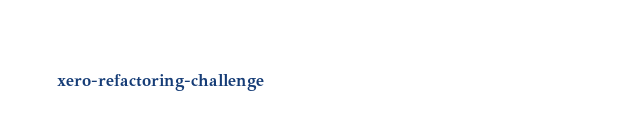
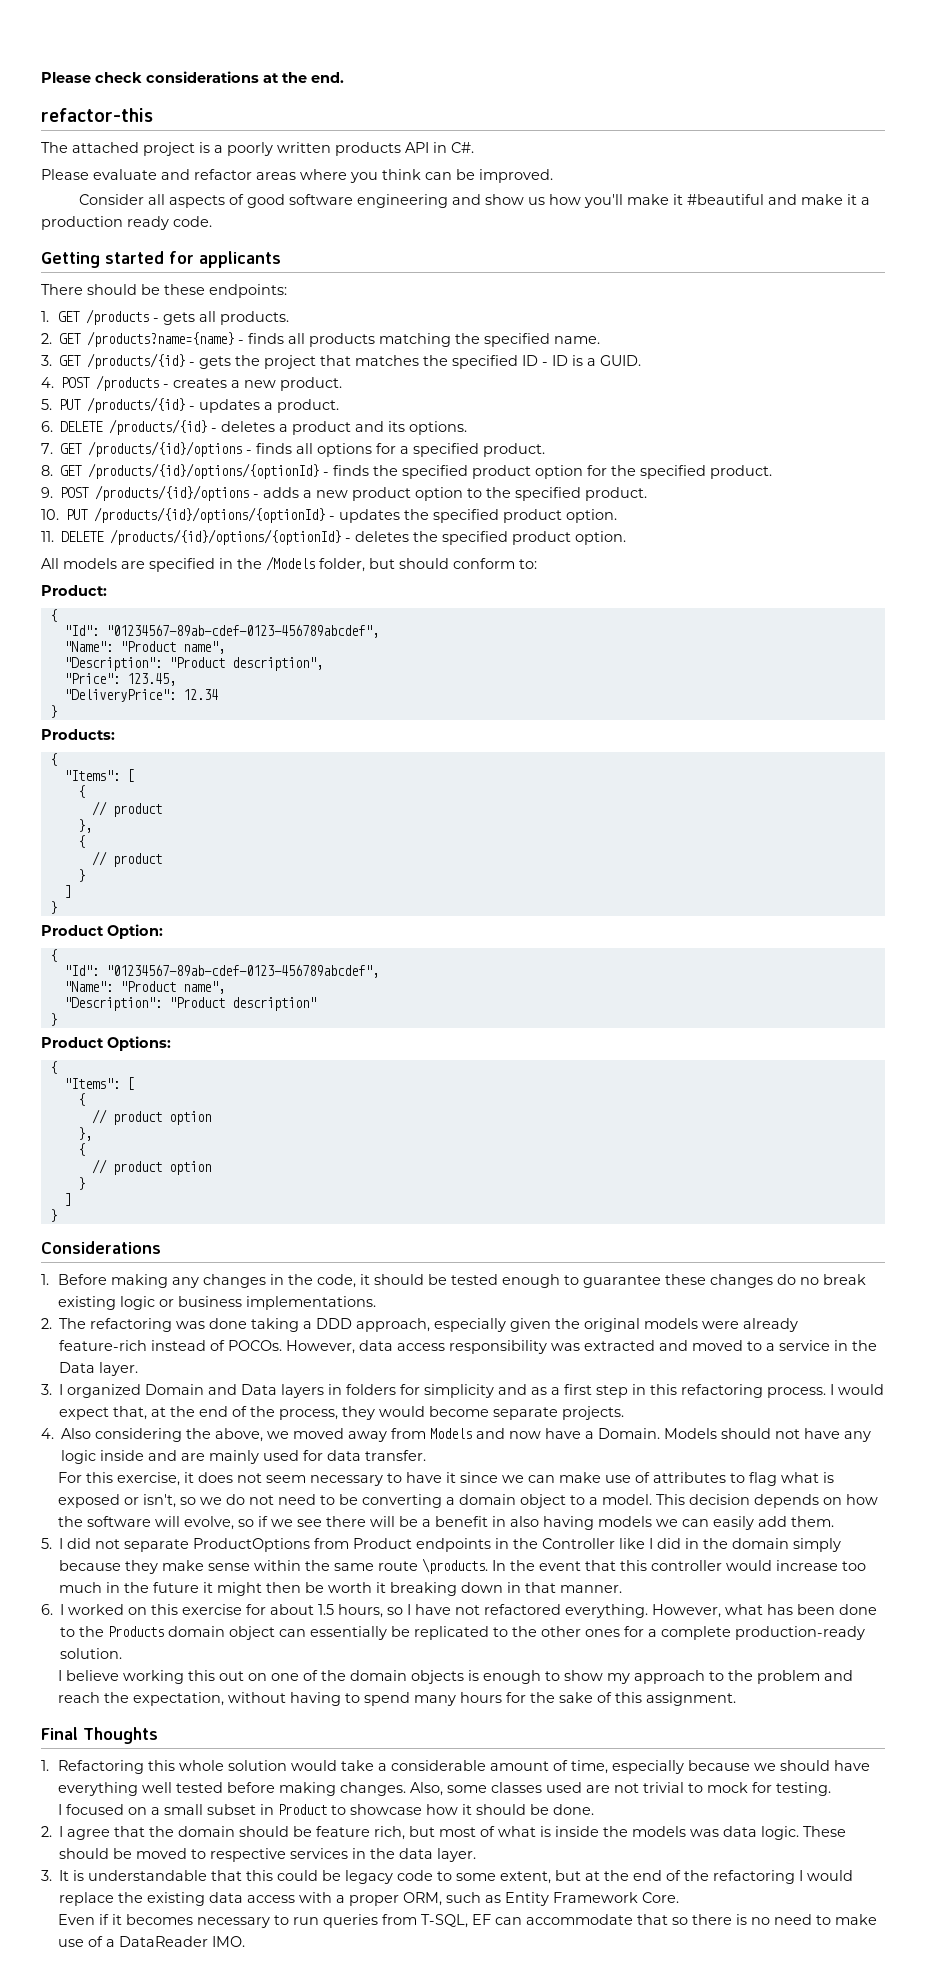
- xero-refactoring-challenge
+ Please check considerations at the end.
+ refactor-this
+ The attached project is a poorly written products API in C#.
+ Please evaluate and refactor areas where you think can be improved.
+ Consider all aspects of good software engineering and show us how you'll make it #beautiful and make it a production ready code.
+ Getting started for applicants
+ There should be these endpoints:
+ 1. GET /products - gets all products.
+ 2. GET /products?name={name} - finds all products matching the specified name.
+ 3. GET /products/{id} - gets the project that matches the specified ID - ID is a GUID.
+ 4. POST /products - creates a new product.
+ 5. PUT /products/{id} - updates a product.
+ 6. DELETE /products/{id} - deletes a product and its options.
+ 7. GET /products/{id}/options - finds all options for a specified product.
+ 8. GET /products/{id}/options/{optionId} - finds the specified product option for the specified product.
+ 9. POST /products/{id}/options - adds a new product option to the specified product.
+ 10. PUT /products/{id}/options/{optionId} - updates the specified product option.
+ 11. DELETE /products/{id}/options/{optionId} - deletes the specified product option.
+ All models are specified in the /Models folder, but should conform to:
+ Product:
+ {
+ "Id": "01234567-89ab-cdef-0123-456789abcdef",
+ "Name": "Product name",
+ "Description": "Product description",
+ "Price": 123.45,
+ "DeliveryPrice": 12.34
+ }
+ Products:
+ {
+ "Items": [
+ {
+ // product
+ },
+ {
+ // product
+ }
+ ]
+ }
+ Product Option:
+ {
+ "Id": "01234567-89ab-cdef-0123-456789abcdef",
+ "Name": "Product name",
+ "Description": "Product description"
+ }
+ Product Options:
+ {
+ "Items": [
+ {
+ // product option
+ },
+ {
+ // product option
+ }
+ ]
+ }
+ Considerations
+ 1. Before making any changes in the code, it should be tested enough to guarantee these changes do no break existing logic or business implementations.
+ 2. The refactoring was done taking a DDD approach, especially given the original models were already feature-rich instead of POCOs. However, data access responsibility was extracted and moved to a service in the Data layer.
+ 3. I organized Domain and Data layers in folders for simplicity and as a first step in this refactoring process. I would expect that, at the end of the process, they would become separate projects.
+ 4. Also considering the above, we moved away from Models and now have a Domain. Models should not have any logic inside and are mainly used for data transfer.
+ For this exercise, it does not seem necessary to have it since we can make use of attributes to flag what is exposed or isn't, so we do not need to be converting a domain object to a model. This decision depends on how the software will evolve, so if we see there will be a benefit in also having models we can easily add them.
+ 5. I did not separate ProductOptions from Product endpoints in the Controller like I did in the domain simply because they make sense within the same route \products. In the event that this controller would increase too much in the future it might then be worth it breaking down in that manner.
+ 6. I worked on this exercise for about 1.5 hours, so I have not refactored everything. However, what has been done to the Products domain object can essentially be replicated to the other ones for a complete production-ready solution.
+ I believe working this out on one of the domain objects is enough to show my approach to the problem and reach the expectation, without having to spend many hours for the sake of this assignment.
+ Final Thoughts
+ 1. Refactoring this whole solution would take a considerable amount of time, especially because we should have everything well tested before making changes. Also, some classes used are not trivial to mock for testing.
+ I focused on a small subset in Product to showcase how it should be done.
+ 2. I agree that the domain should be feature rich, but most of what is inside the models was data logic. These should be moved to respective services in the data layer.
+ 3. It is understandable that this could be legacy code to some extent, but at the end of the refactoring I would replace the existing data access with a proper ORM, such as Entity Framework Core.
+ Even if it becomes necessary to run queries from T-SQL, EF can accommodate that so there is no need to make use of a DataReader IMO.

